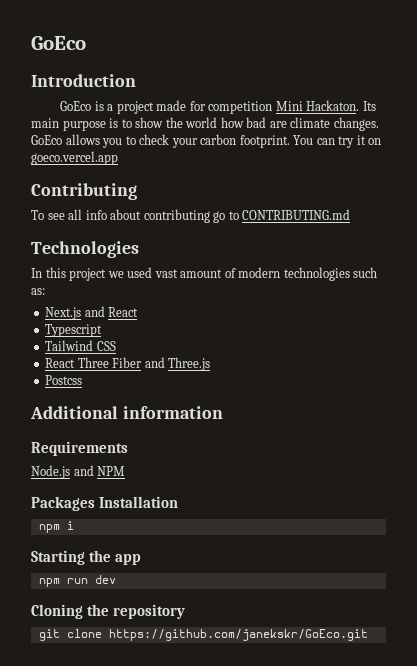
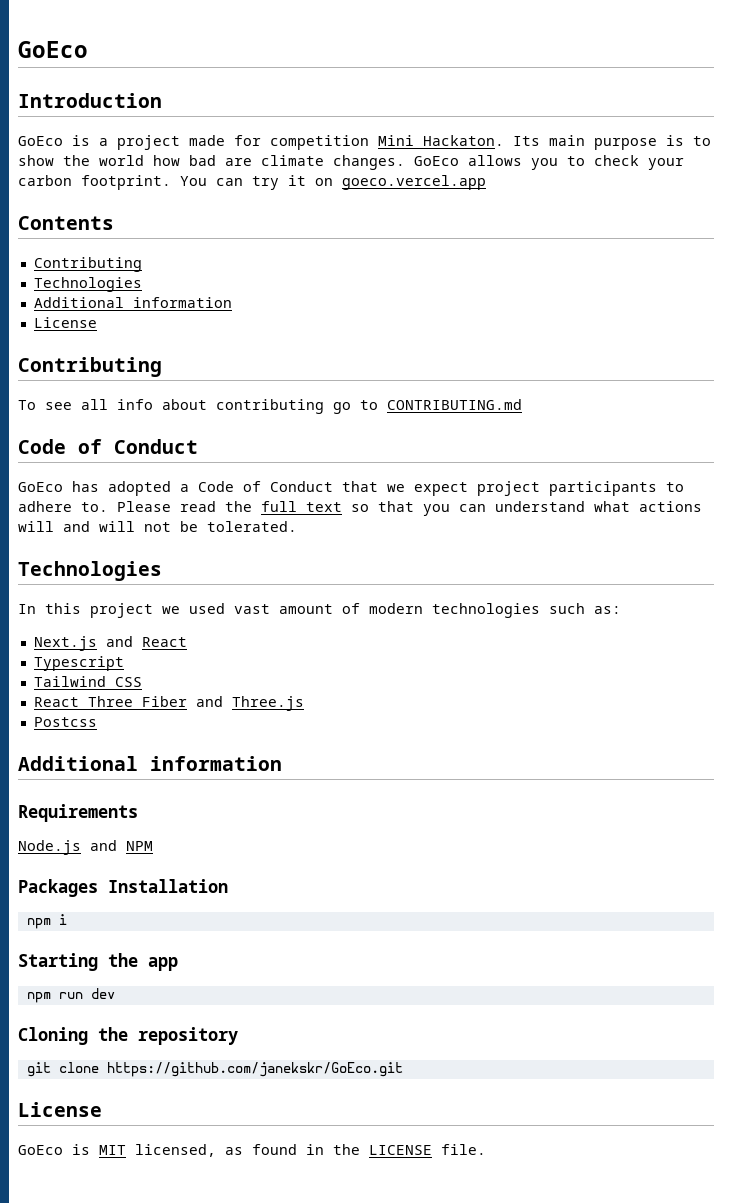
+ Contents
+ Contributing
+ Technologies
+ Additional information
+ License
  To see all info about contributing go to CONTRIBUTING.md
+ Code of Conduct
+ GoEco has adopted a Code of Conduct that we expect project participants to adhere to. Please read the full text so that you can understand what actions will and will not be tolerated.
  git clone https://github.com/janekskr/GoEco.git
+ License
+ GoEco is MIT licensed, as found in the LICENSE file.

